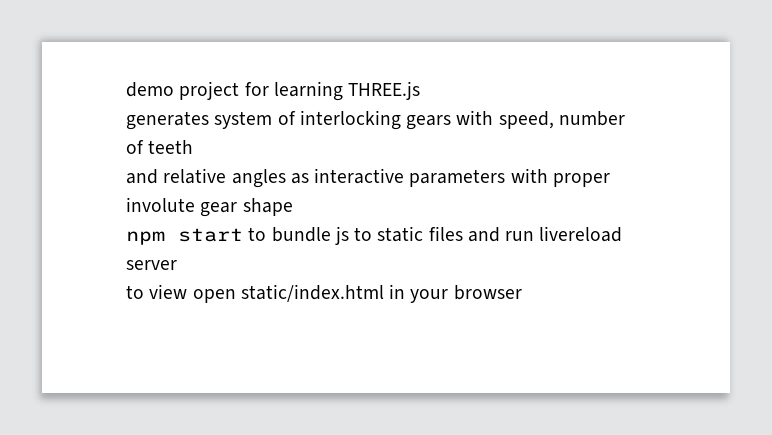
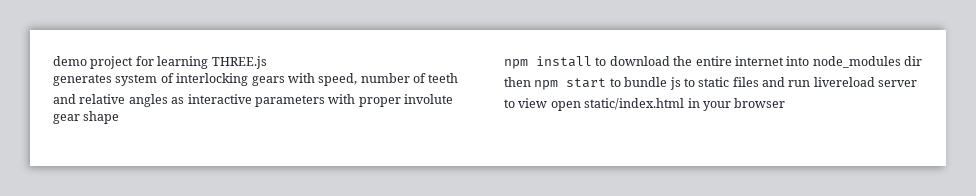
- npm start to bundle js to static files and run livereload server
+ npm install to download the entire internet into node_modules dir
+ then npm start to bundle js to static files and run livereload server

